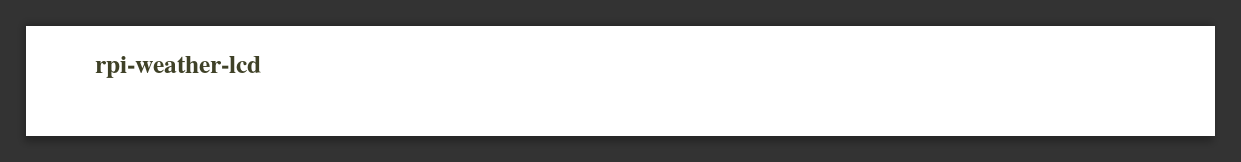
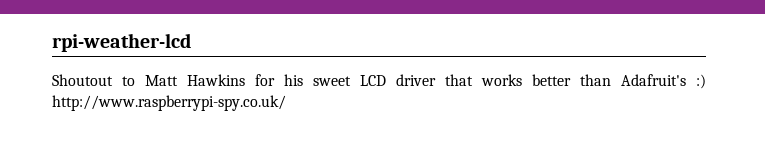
+ Shoutout to Matt Hawkins for his sweet LCD driver that works better than Adafruit's :) http://www.raspberrypi-spy.co.uk/

